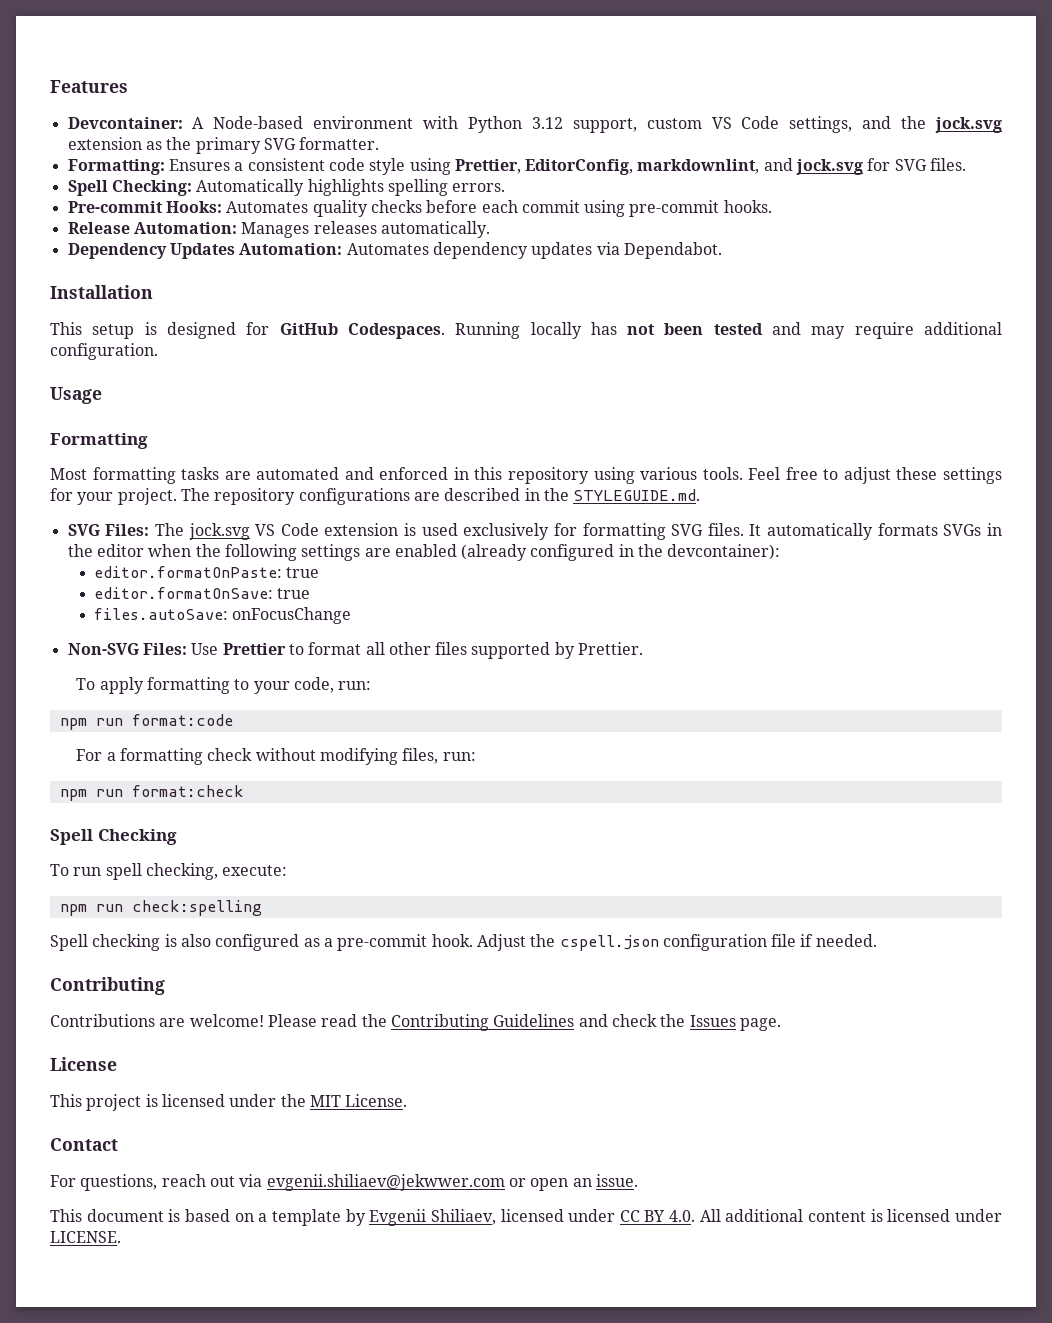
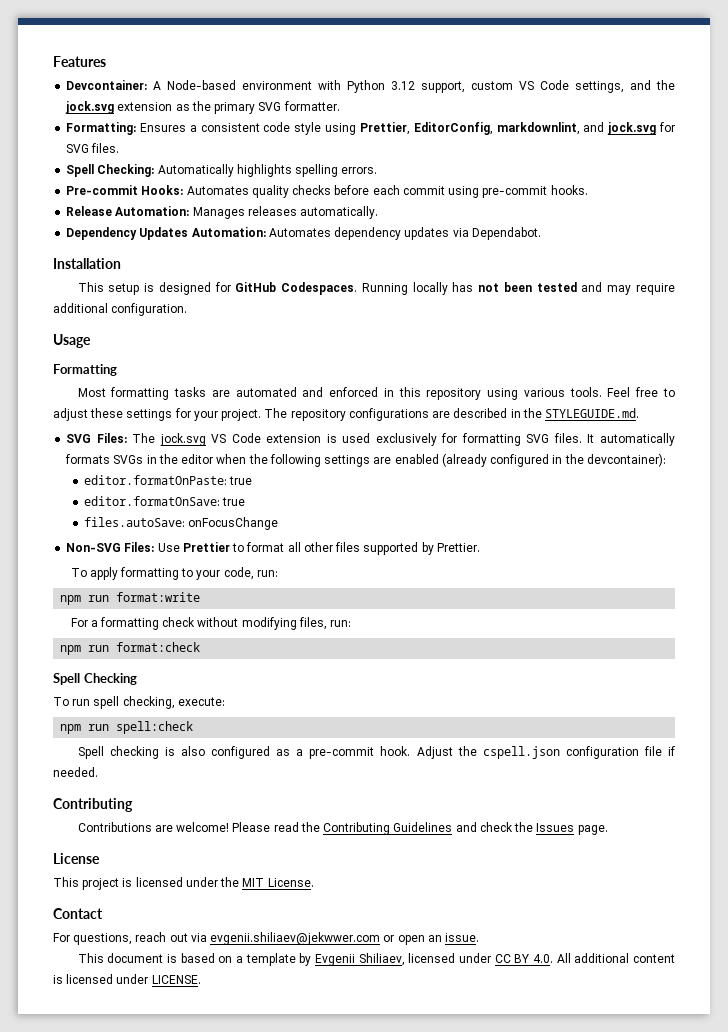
- npm run format:code
+ npm run format:write
- npm run check:spelling
+ npm run spell:check

